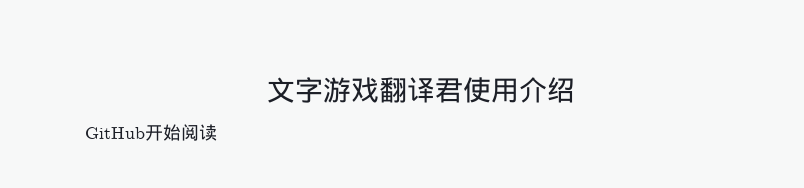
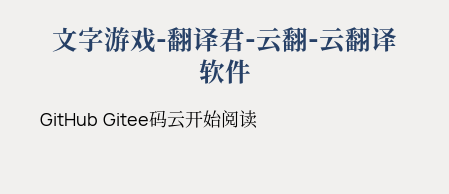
- 文字游戏翻译君使用介绍
+ 文字游戏-翻译君-云翻-云翻译软件
- GitHub开始阅读
+ GitHub Gitee码云开始阅读

